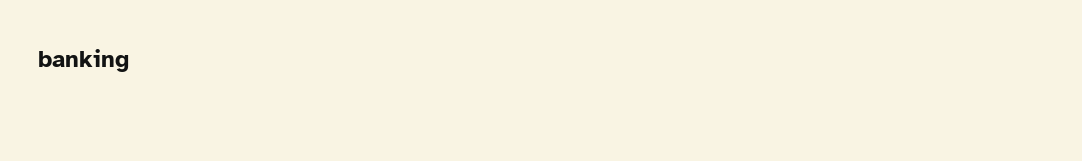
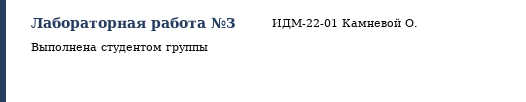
- banking
+ Лабораторная работа №3
+ Выполнена студентом группы ИДМ-22-01 Камневой О.

